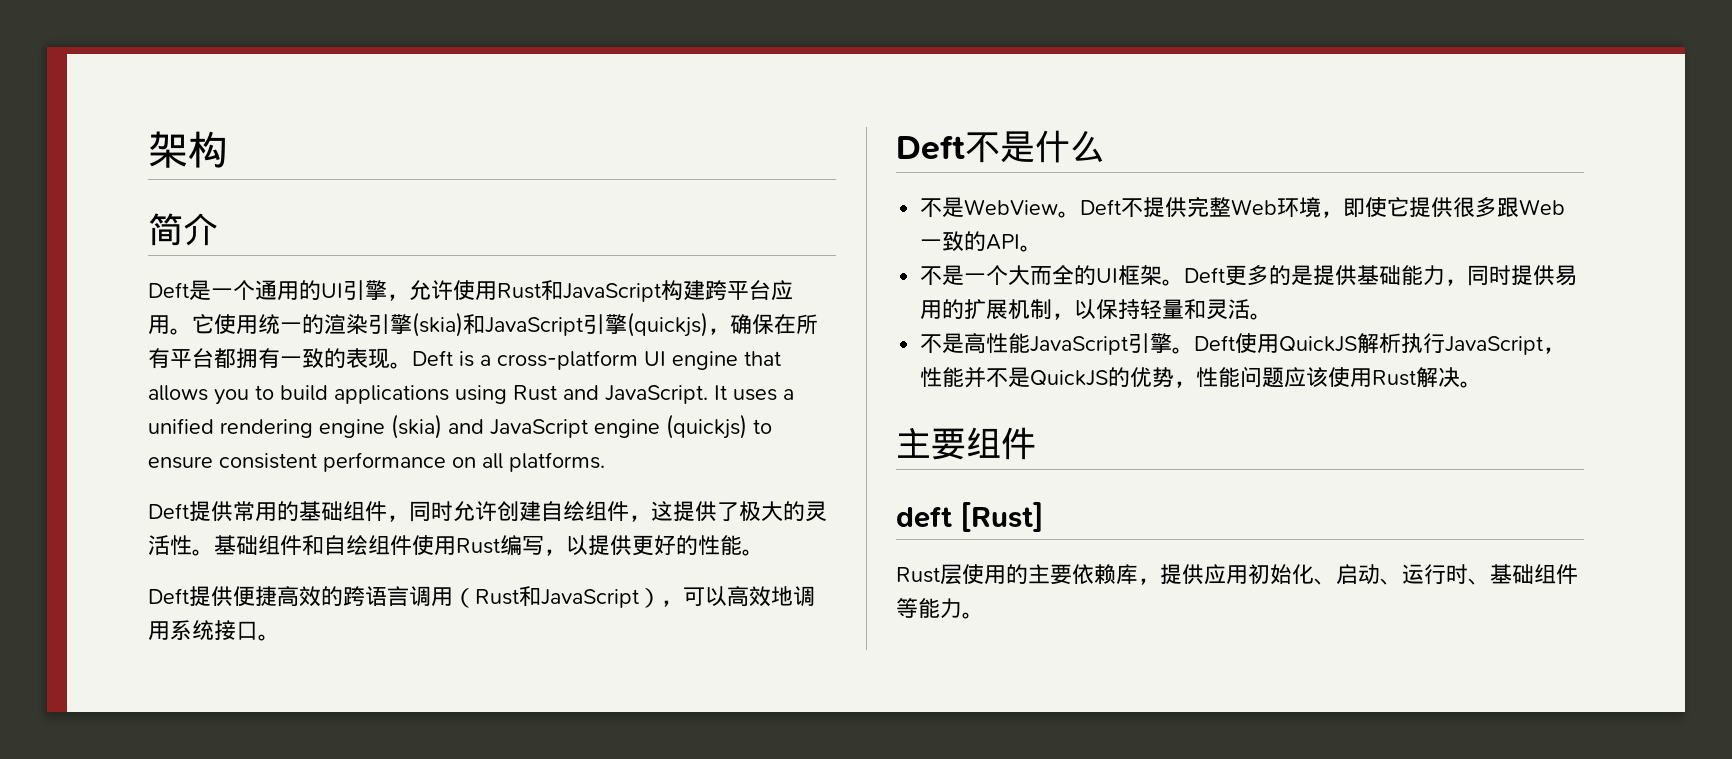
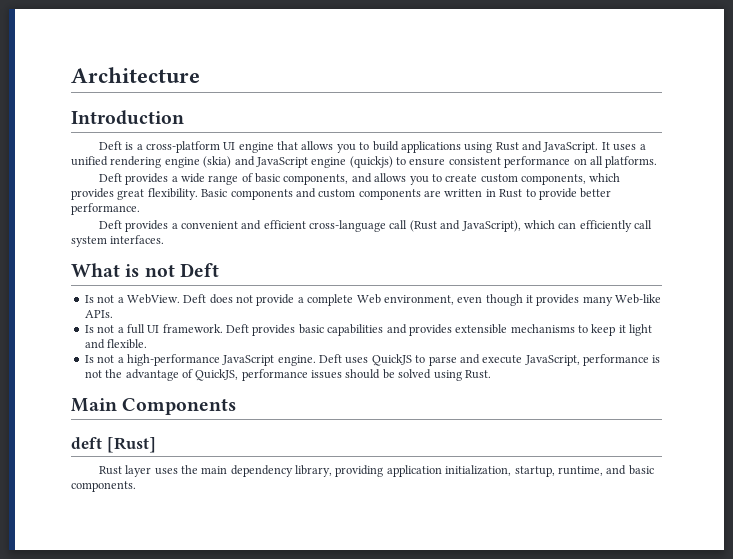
- 架构
- 简介
- Deft是一个通用的UI引擎，允许使用Rust和JavaScript构建跨平台应用。它使用统一的渲染引擎(skia)和JavaScript引擎(quickjs)，确保在所有平台都拥有一致的表现。Deft is a cross-platform UI engine that allows you to build applications using Rust and JavaScript.
+ Architecture
+ Introduction
+ Deft is a cross-platform UI engine that allows you to build applications using Rust and JavaScript.
- Deft提供常用的基础组件，同时允许创建自绘组件，这提供了极大的灵活性。基础组件和自绘组件使用Rust编写，以提供更好的性能。
- Deft提供便捷高效的跨语言调用（Rust和JavaScript），可以高效地调用系统接口。
- Deft不是什么
- 不是WebView。Deft不提供完整Web环境，即使它提供很多跟Web一致的API。
- 不是一个大而全的UI框架。Deft更多的是提供基础能力，同时提供易用的扩展机制，以保持轻量和灵活。
- 不是高性能JavaScript引擎。Deft使用QuickJS解析执行JavaScript，性能并不是QuickJS的优势，性能问题应该使用Rust解决。
- 主要组件
+ Deft provides a wide range of basic components, and allows you to create custom components, which provides great flexibility. Basic components and custom components are written in Rust to provide better performance.
+ Deft provides a convenient and efficient cross-language call (Rust and JavaScript), which can efficiently call system interfaces.
+ What is not Deft
+ Is not a WebView. Deft does not provide a complete Web environment, even though it provides many Web-like APIs.
+ Is not a full UI framework. Deft provides basic capabilities and provides extensible mechanisms to keep it light and flexible.
+ Is not a high-performance JavaScript engine. Deft uses QuickJS to parse and execute JavaScript, performance is not the advantage of QuickJS, performance issues should be solved using Rust.
+ Main Components
  deft [Rust]
- Rust层使用的主要依赖库，提供应用初始化、启动、运行时、基础组件等能力。
+ Rust layer uses the main dependency library, providing application initialization, startup, runtime, and basic components.

